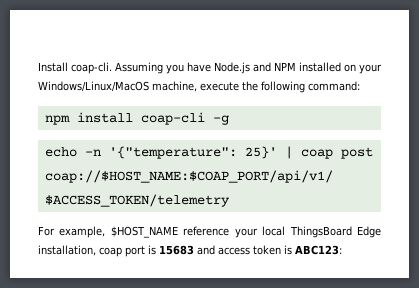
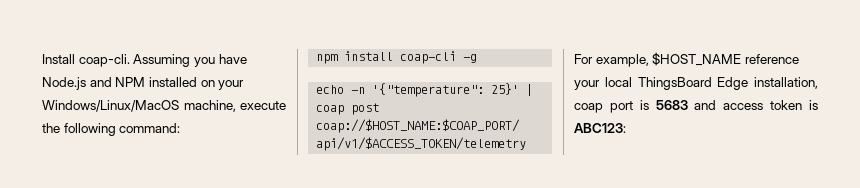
- For example, $HOST_NAME reference your local ThingsBoard Edge installation, coap port is 15683 and access token is ABC123:
+ For example, $HOST_NAME reference your local ThingsBoard Edge installation, coap port is 5683 and access token is ABC123:

